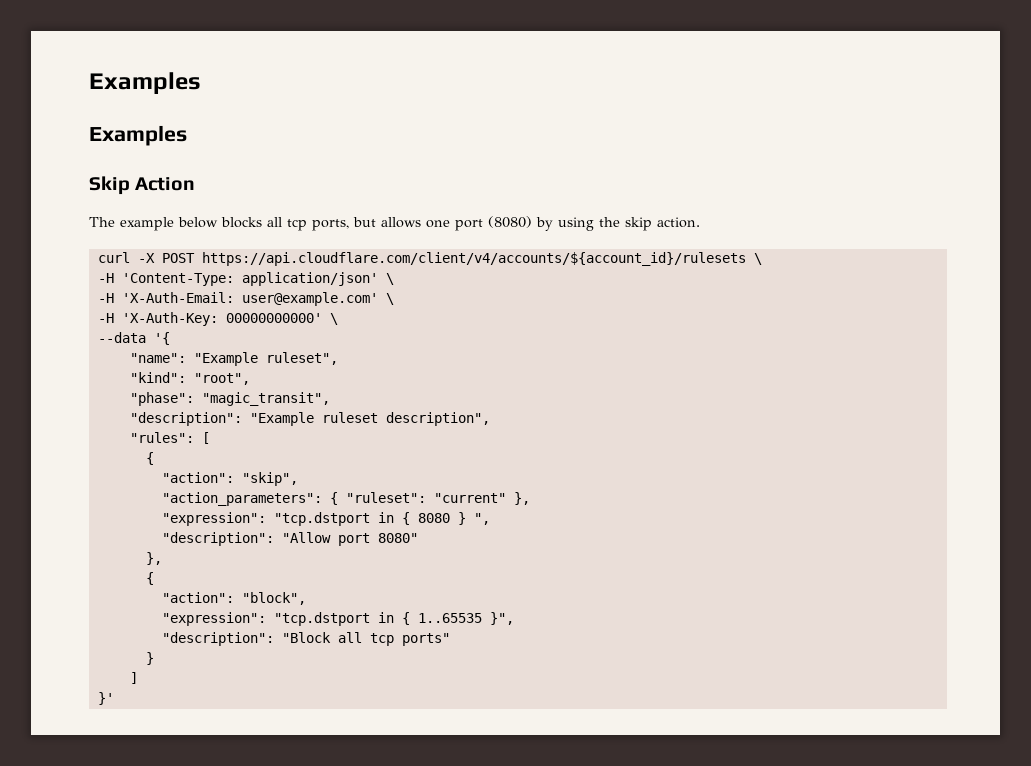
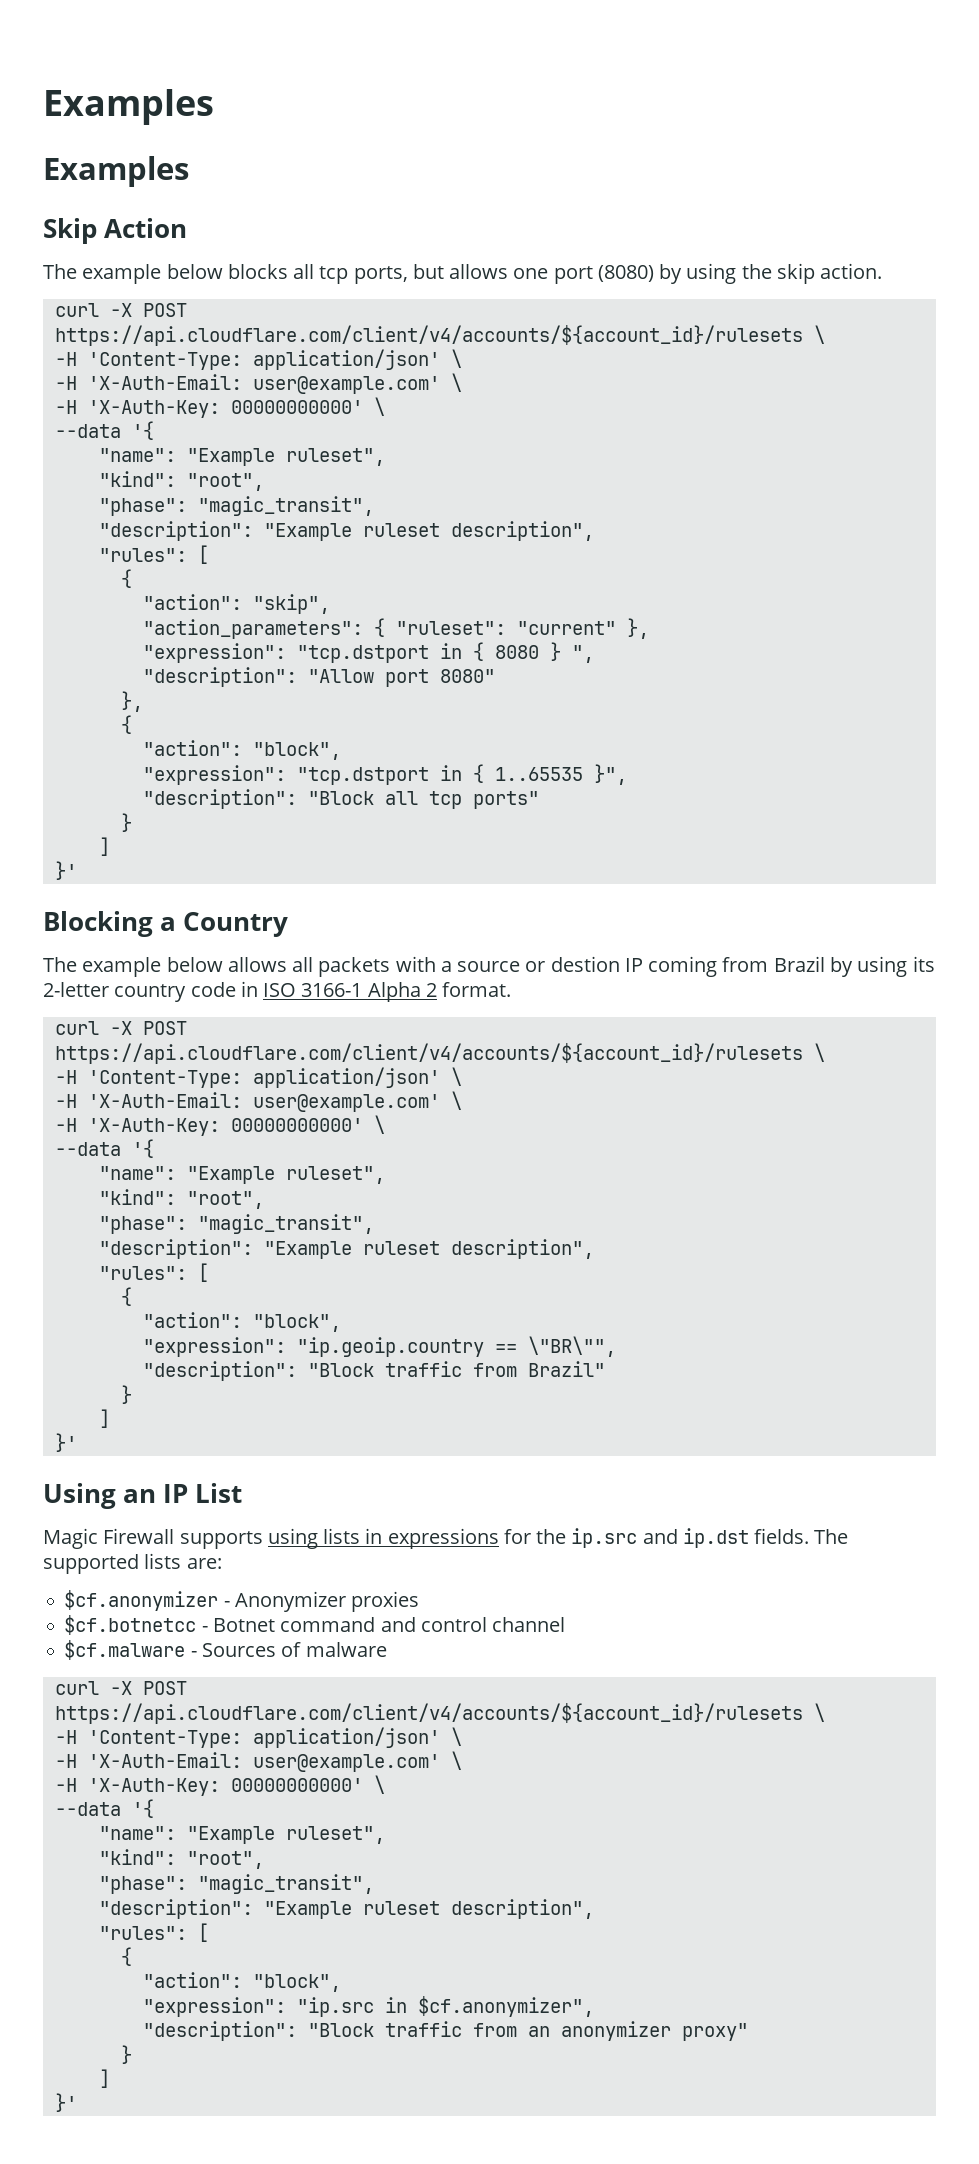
+ Blocking a Country
+ The example below allows all packets with a source or destion IP coming from Brazil by using its 2-letter country code in ISO 3166-1 Alpha 2 format.
+ curl -X POST https://api.cloudflare.com/client/v4/accounts/${account_id}/rulesets \
+ -H 'Content-Type: application/json' \
+ -H 'X-Auth-Email: user@example.com' \
+ -H 'X-Auth-Key: 00000000000' \
+ --data '{
+ "name": "Example ruleset",
+ "kind": "root",
+ "phase": "magic_transit",
+ "description": "Example ruleset description",
+ "rules": [
+ {
+ "action": "block",
+ "expression": "ip.geoip.country == \"BR\"",
+ "description": "Block traffic from Brazil"
+ }
+ ]
+ }'
+ Using an IP List
+ Magic Firewall supports using lists in expressions for the ip.src and ip.dst fields. The supported lists are:
+ $cf.anonymizer - Anonymizer proxies
+ $cf.botnetcc - Botnet command and control channel
+ $cf.malware - Sources of malware
+ curl -X POST https://api.cloudflare.com/client/v4/accounts/${account_id}/rulesets \
+ -H 'Content-Type: application/json' \
+ -H 'X-Auth-Email: user@example.com' \
+ -H 'X-Auth-Key: 00000000000' \
+ --data '{
+ "name": "Example ruleset",
+ "kind": "root",
+ "phase": "magic_transit",
+ "description": "Example ruleset description",
+ "rules": [
+ {
+ "action": "block",
+ "expression": "ip.src in $cf.anonymizer",
+ "description": "Block traffic from an anonymizer proxy"
+ }
+ ]
+ }'

